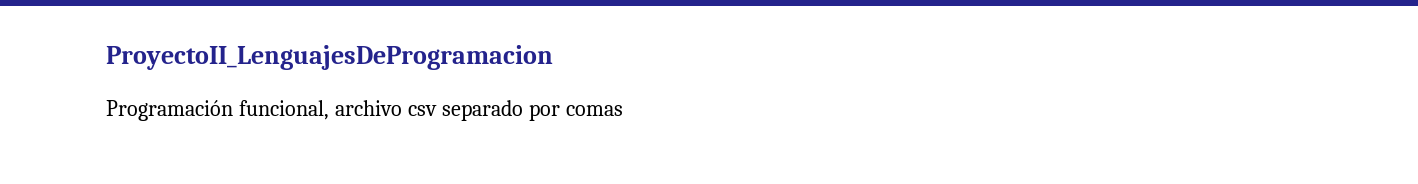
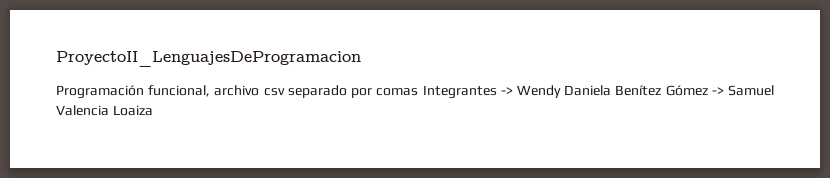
- Programación funcional, archivo csv separado por comas
+ Programación funcional, archivo csv separado por comas Integrantes -> Wendy Daniela Benítez Gómez -> Samuel Valencia Loaiza

